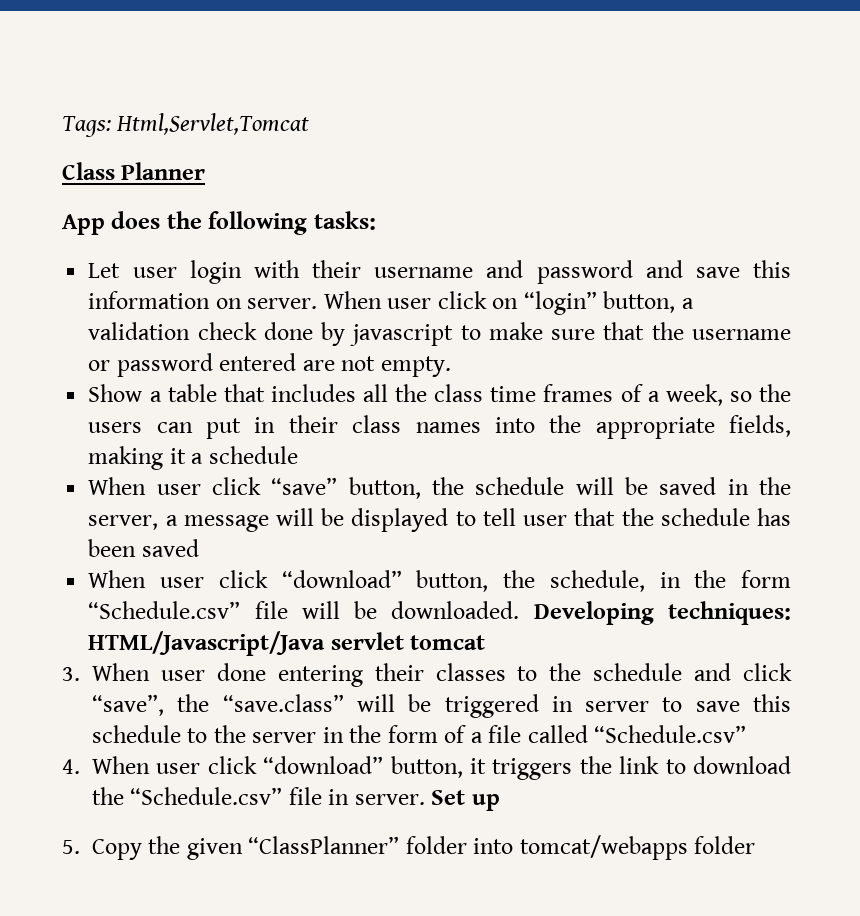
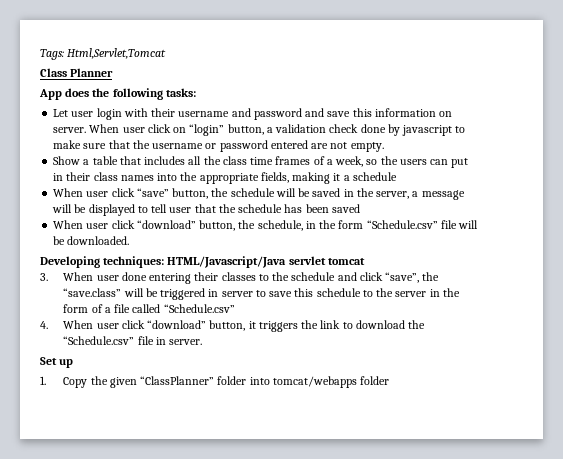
- When user click “download” button, the schedule, in the form “Schedule.csv” file will be downloaded. Developing techniques: HTML/Javascript/Java servlet tomcat
+ When user click “download” button, the schedule, in the form “Schedule.csv” file will be downloaded.
+ Developing techniques: HTML/Javascript/Java servlet tomcat
- 4. When user click “download” button, it triggers the link to download the “Schedule.csv” file in server. Set up
+ 4. When user click “download” button, it triggers the link to download the “Schedule.csv” file in server.
+ Set up
- 5. Copy the given “ClassPlanner” folder into tomcat/webapps folder
+ 1. Copy the given “ClassPlanner” folder into tomcat/webapps folder

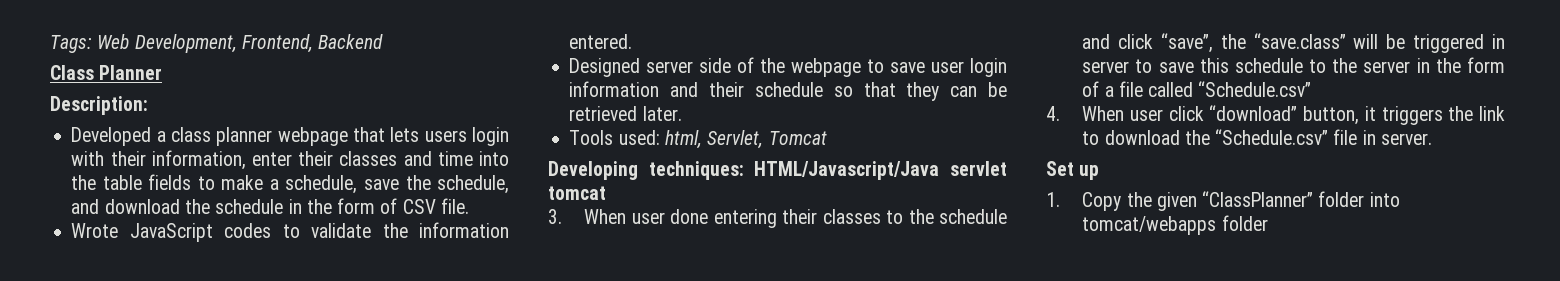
- Tags: Html,Servlet,Tomcat
+ Tags: Web Development, Frontend, Backend
  Class Planner
- App does the following tasks:
- Let user login with their username and password and save this information on server. When user click on “login” button, a validation check done by javascript to make sure that the username or password entered are not empty.
- Show a table that includes all the class time frames of a week, so the users can put in their class names into the appropriate fields, making it a schedule
- When user click “save” button, the schedule will be saved in the server, a message will be displayed to tell user that the schedule has been saved
- When user click “download” button, the schedule, in the form “Schedule.csv” file will be downloaded.
+ Description:
+ Developed a class planner webpage that lets users login with their information, enter their classes and time into the table fields to make a schedule, save the schedule, and download the schedule in the form of CSV file.
+ Wrote JavaScript codes to validate the information entered.
+ Designed server side of the webpage to save user login information and their schedule so that they can be retrieved later.
+ Tools used: html, Servlet, Tomcat

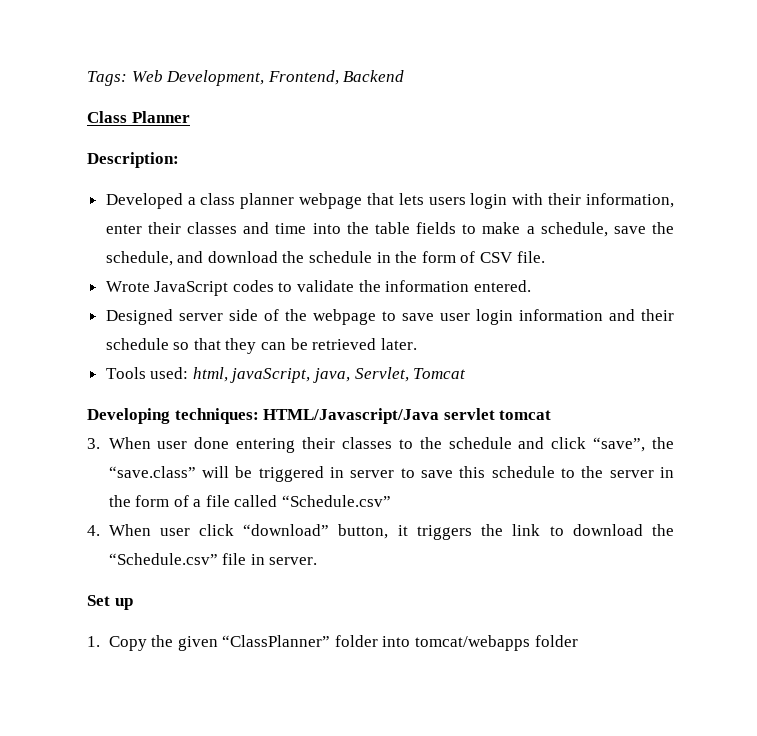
- Tools used: html, Servlet, Tomcat
+ Tools used: html, javaScript, java, Servlet, Tomcat

